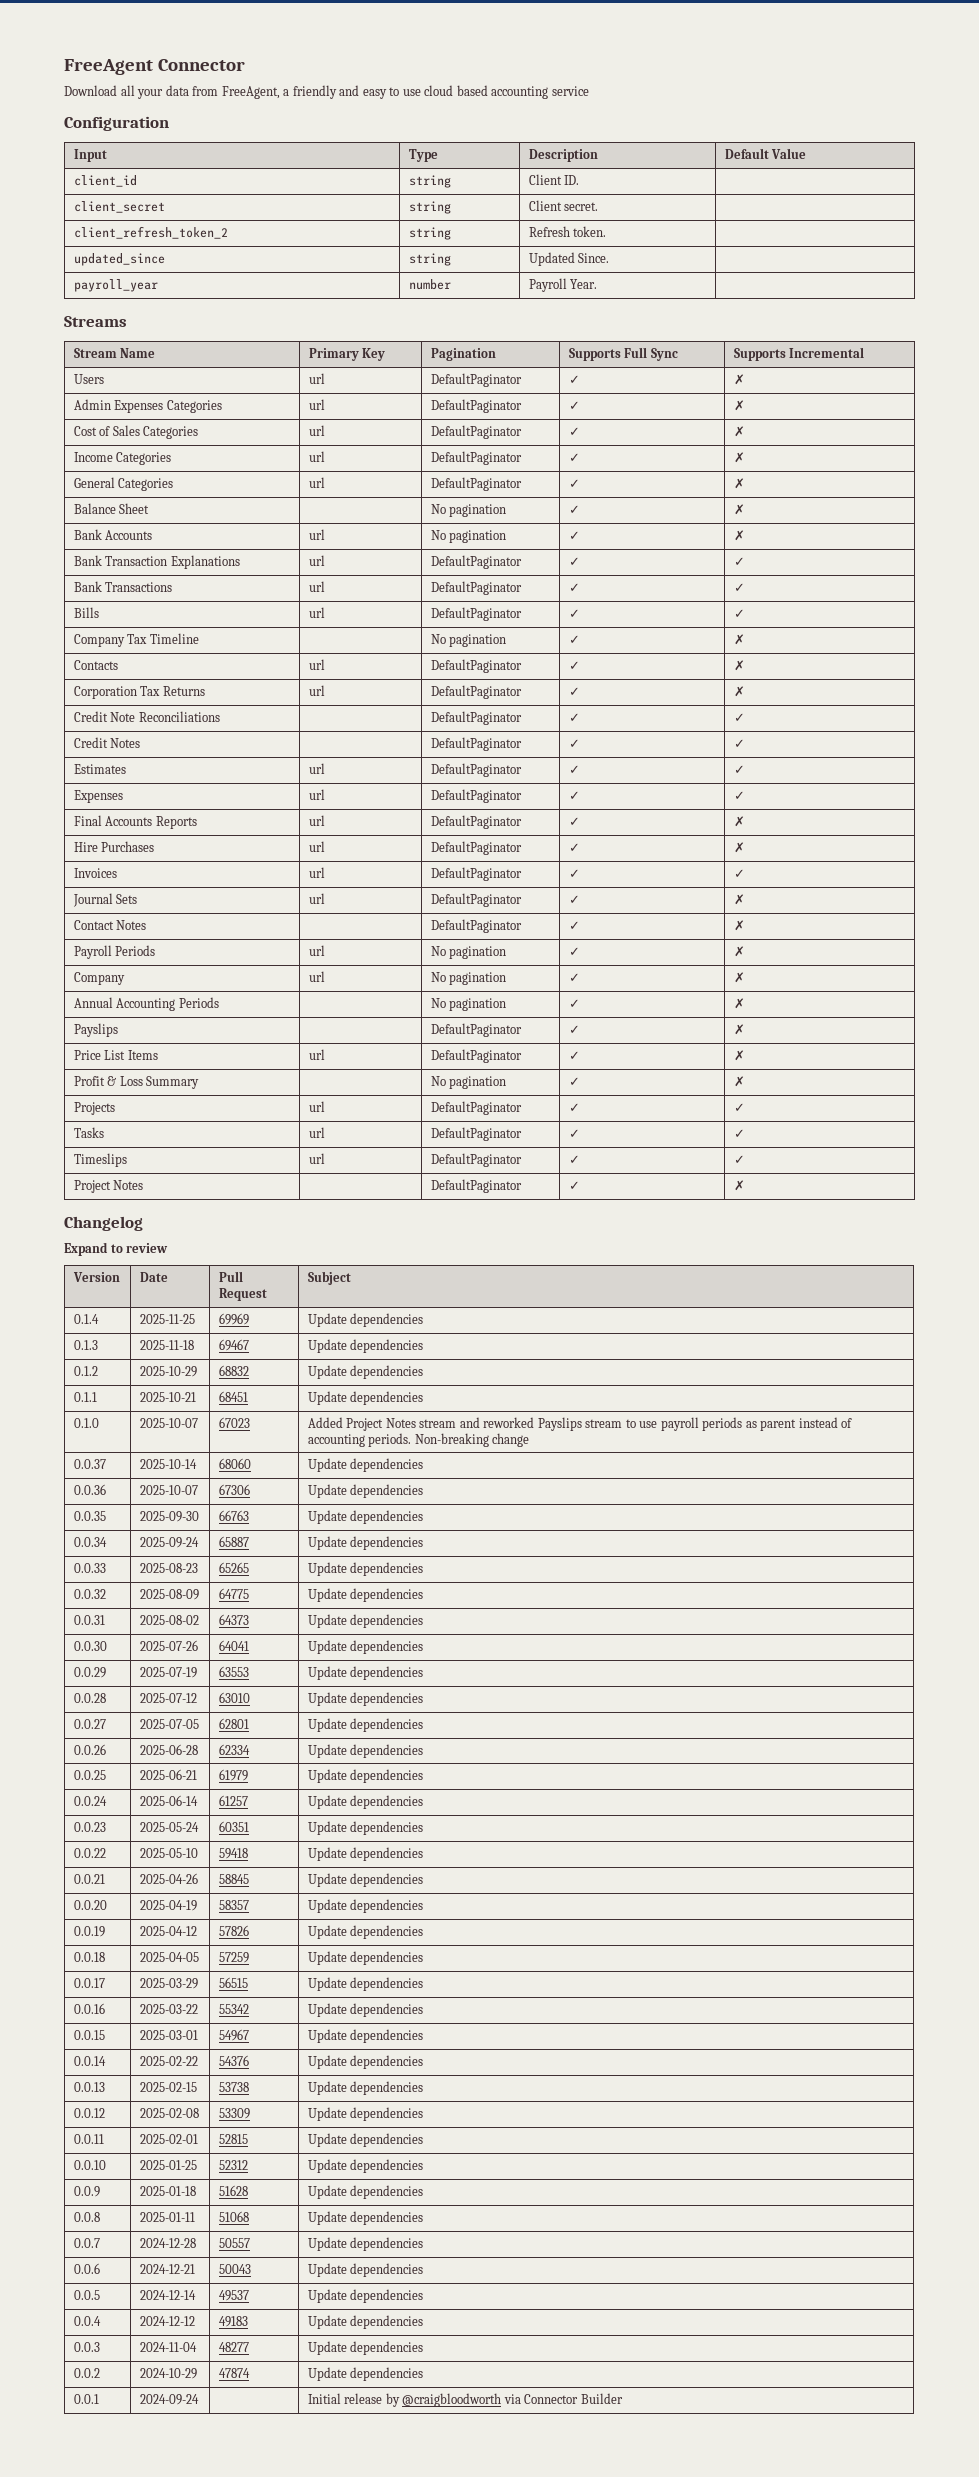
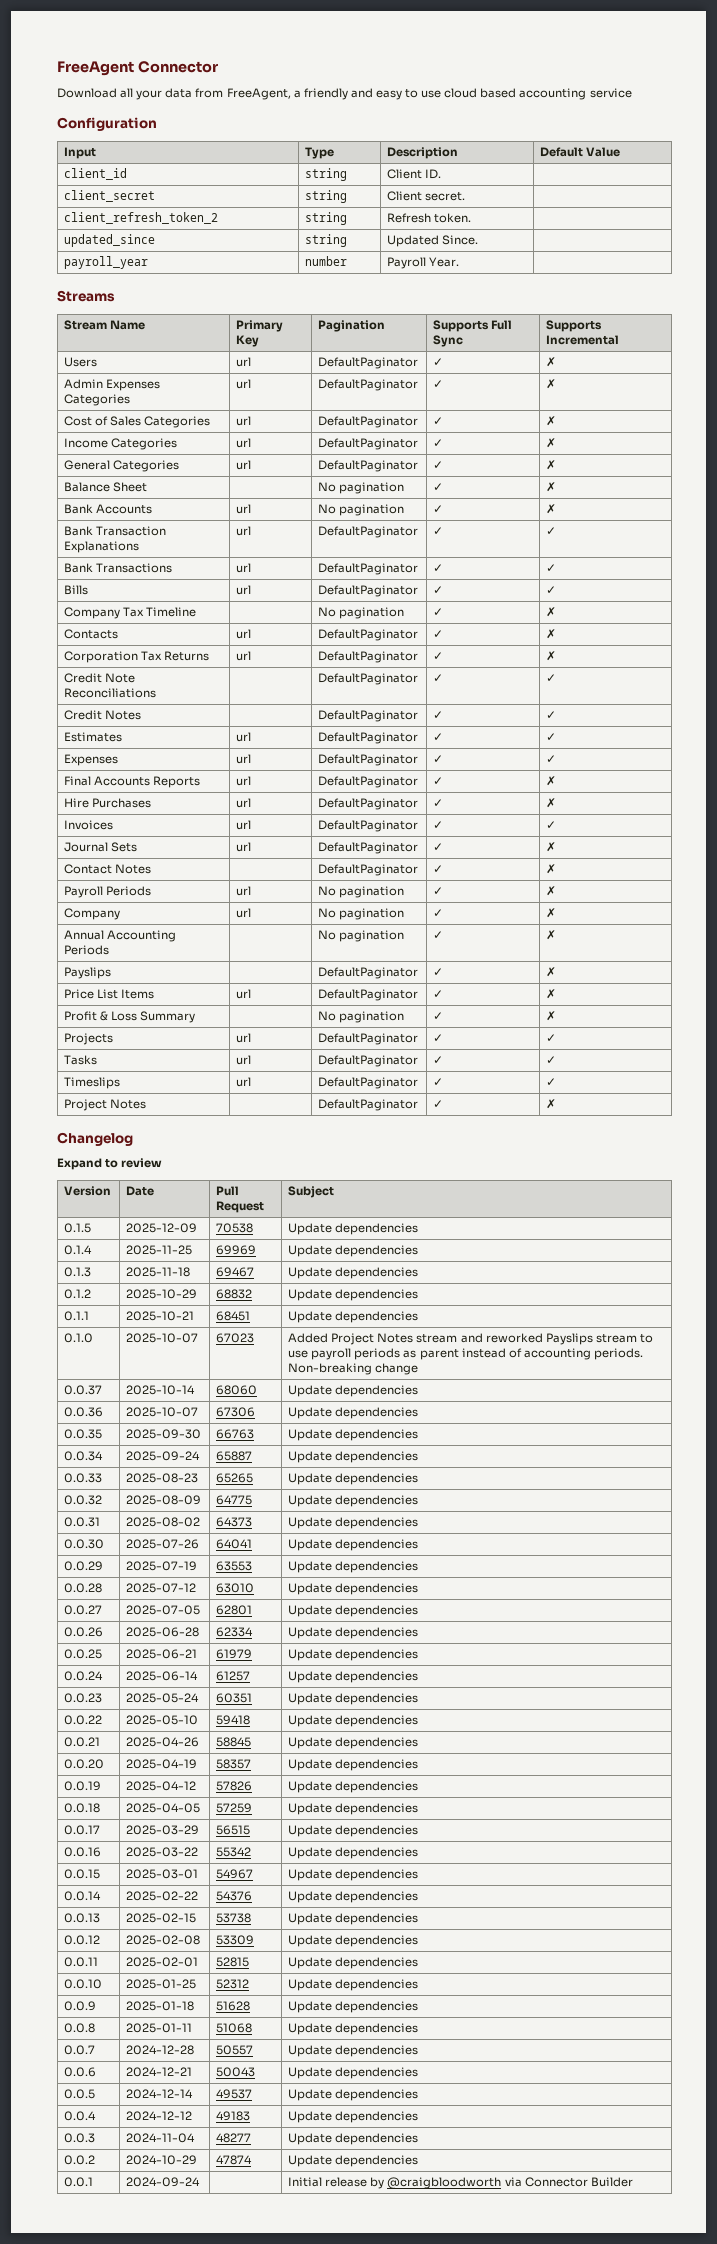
+ 0.1.5 | 2025-12-09 | 70538 | Update dependencies

